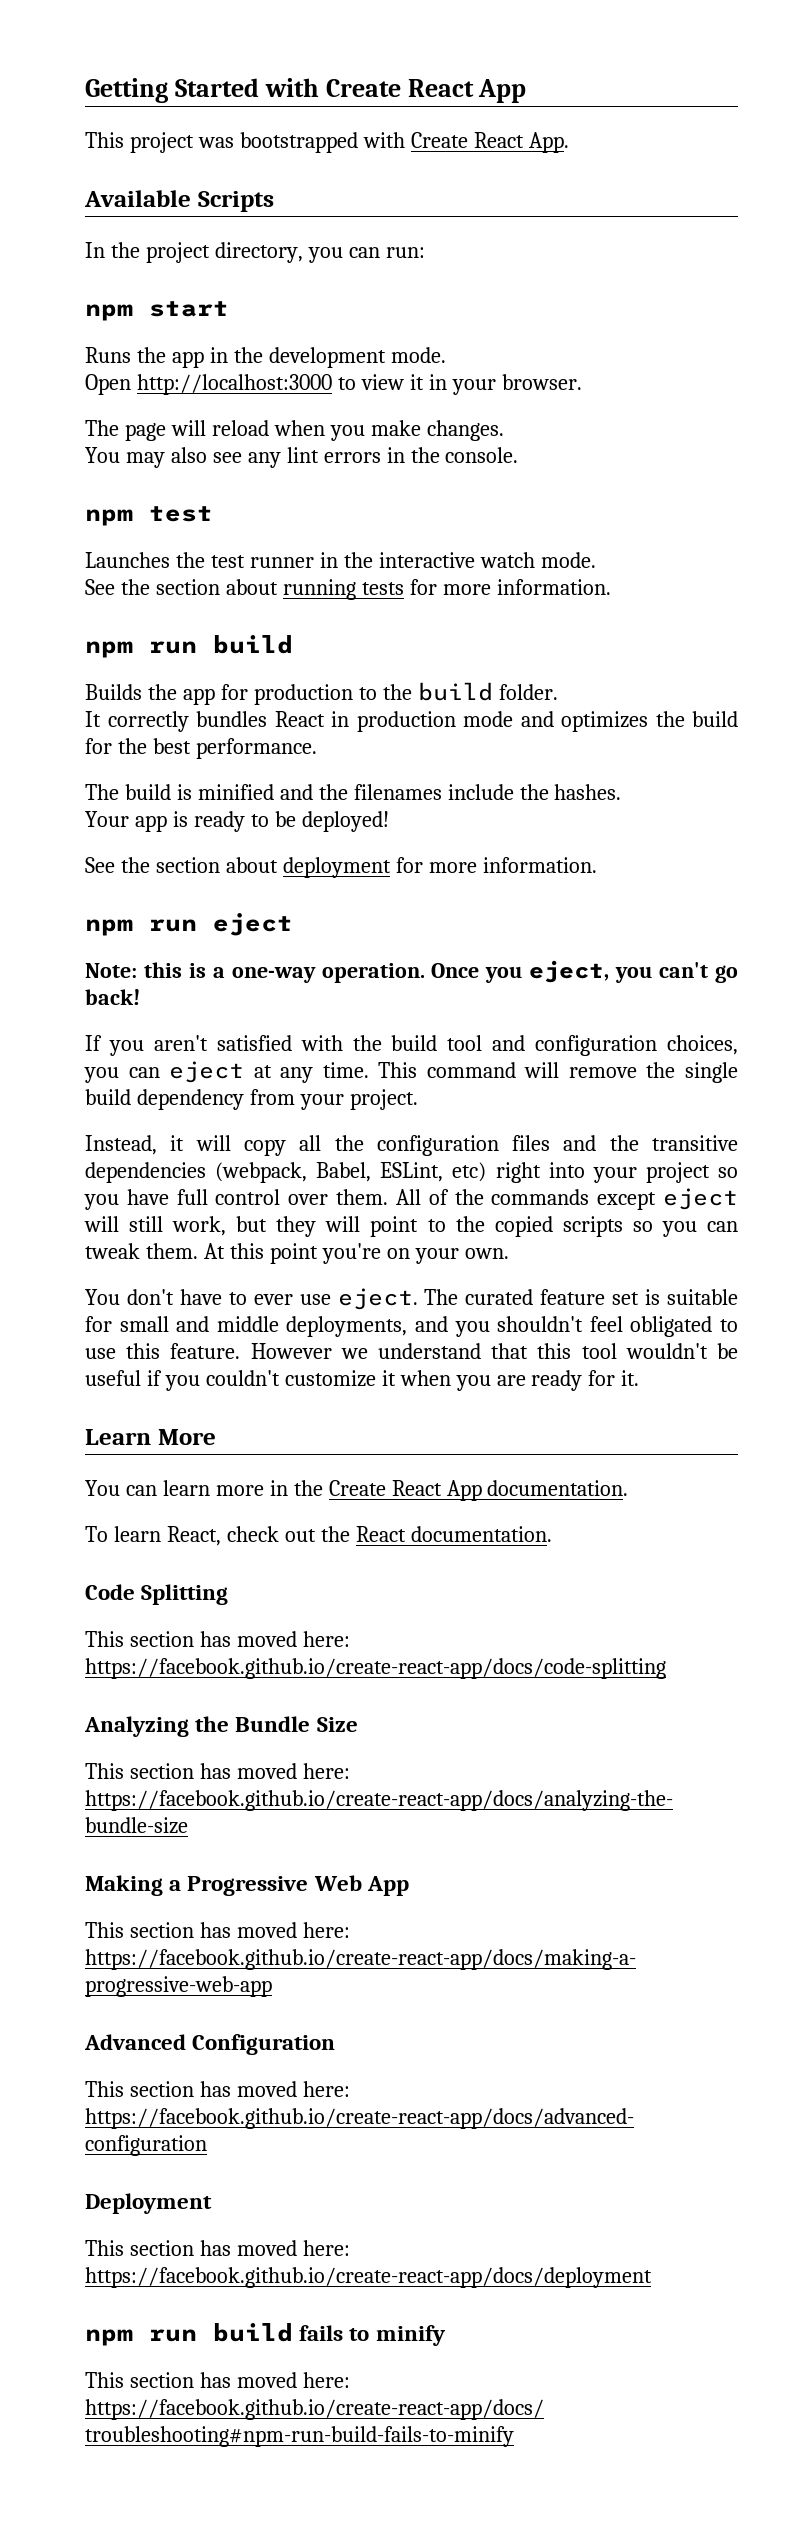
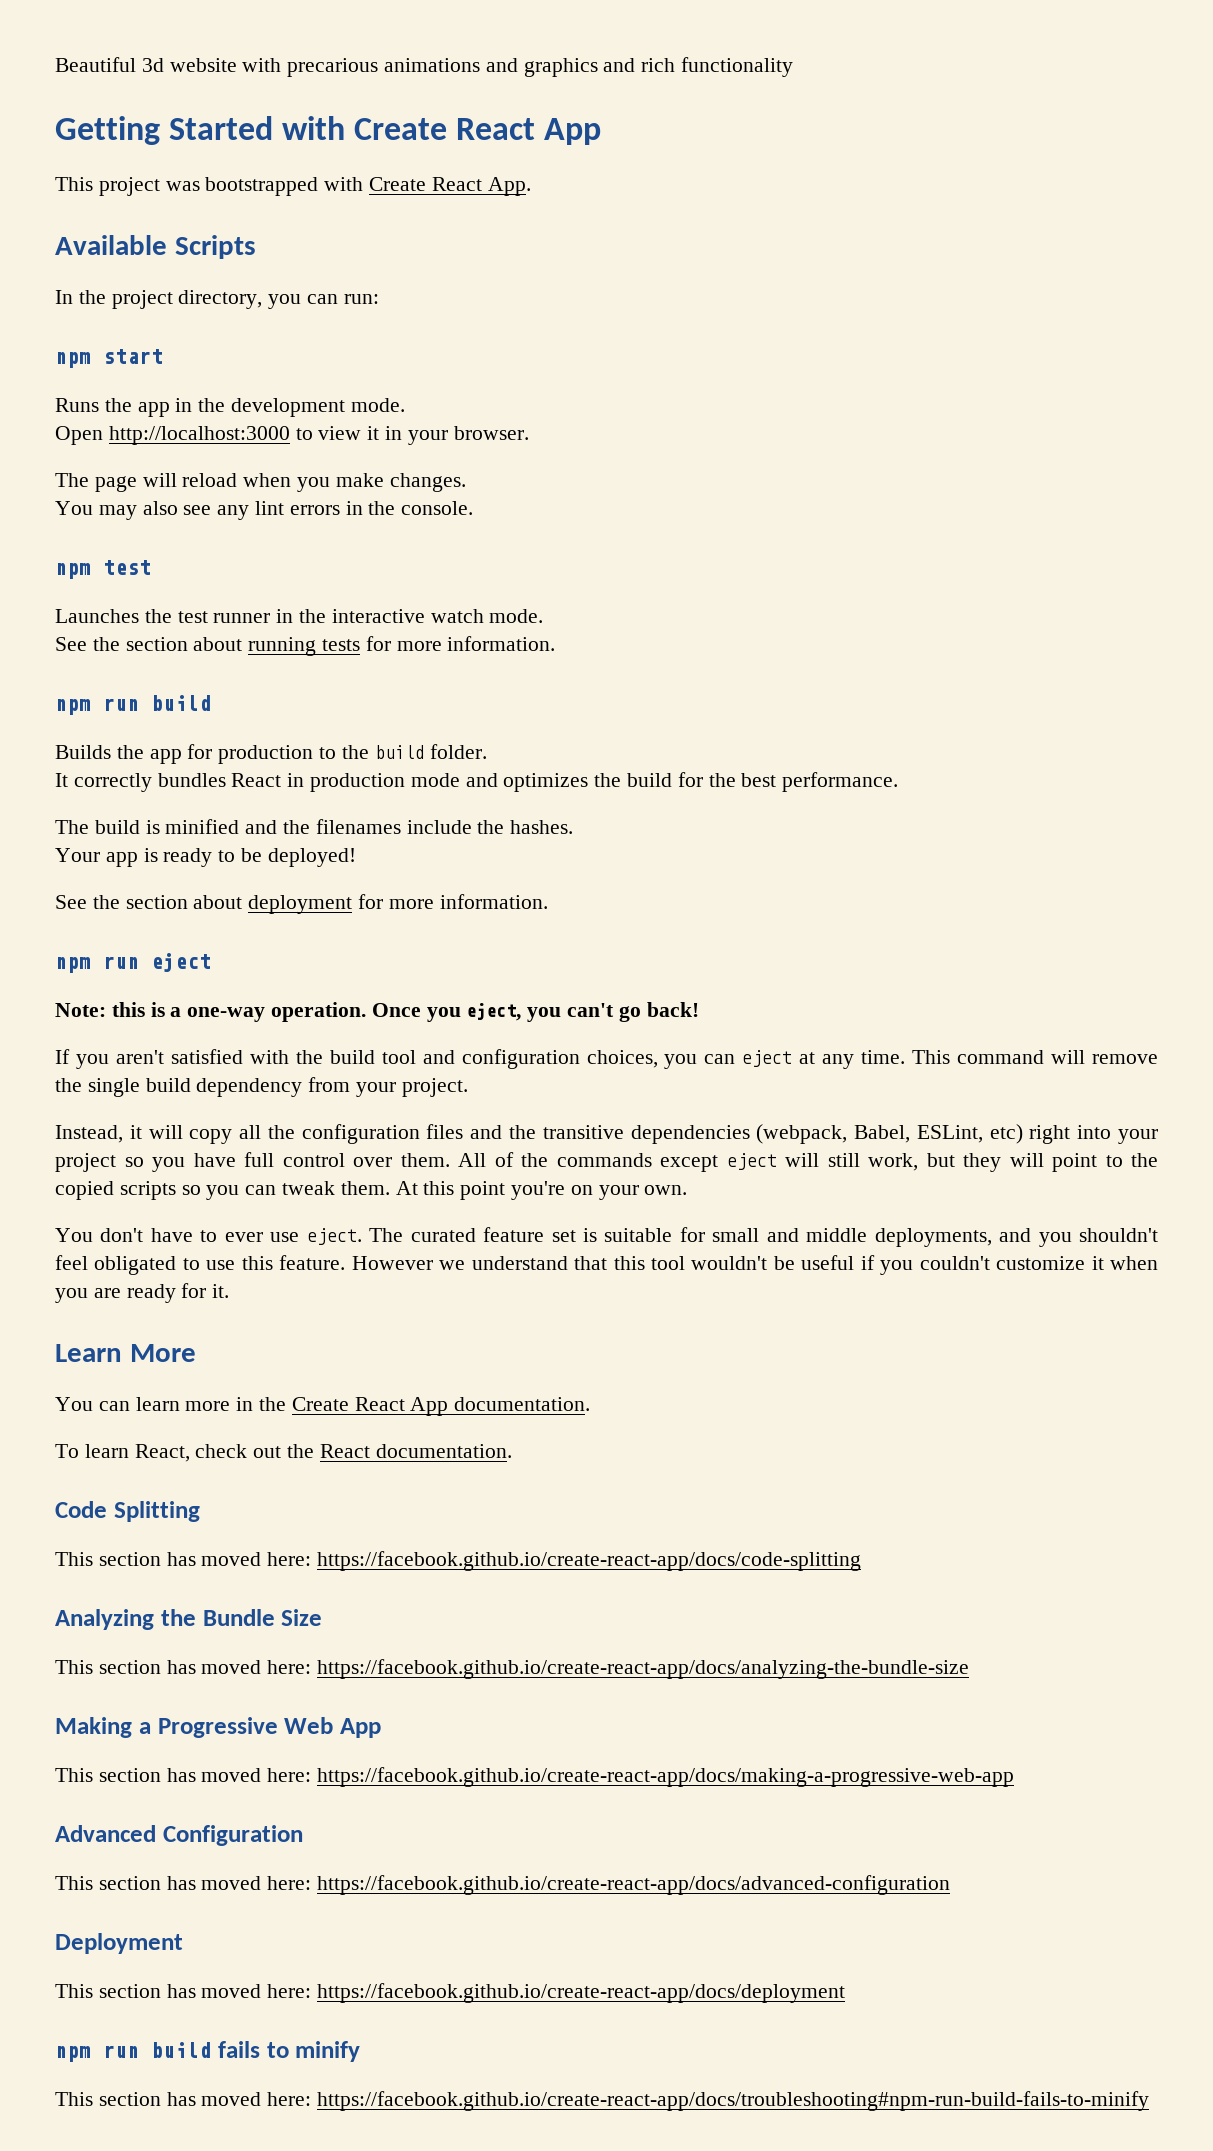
+ Beautiful 3d website with precarious animations and graphics and rich functionality

